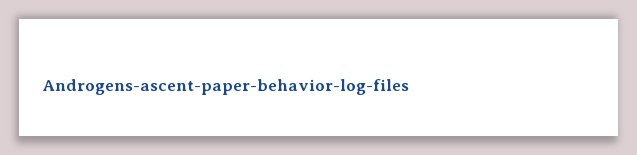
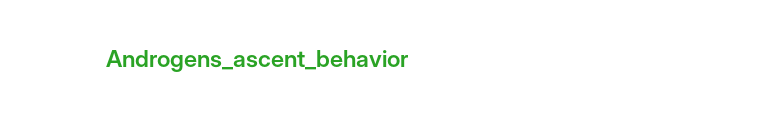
- Androgens-ascent-paper-behavior-log-files
+ Androgens_ascent_behavior

